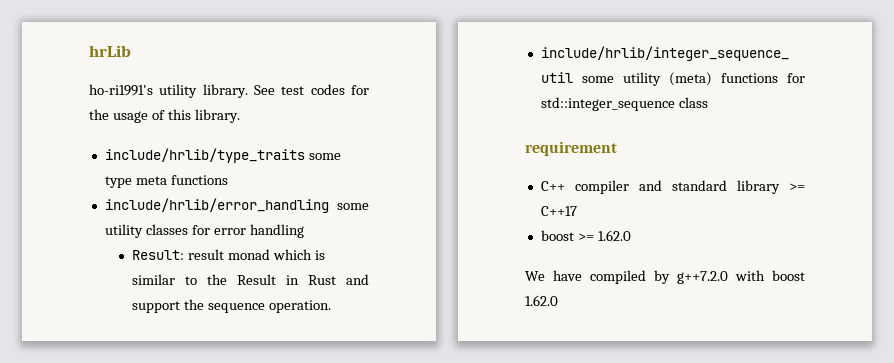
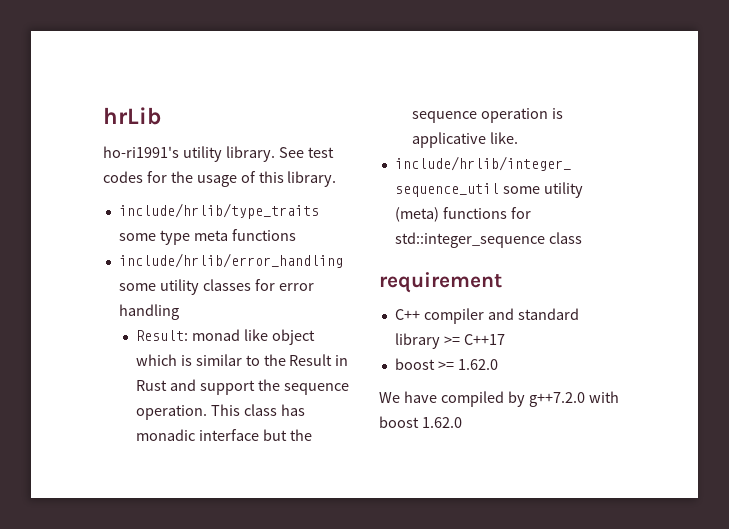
- Result: result monad which is similar to the Result in Rust and support the sequence operation.
+ Result: monad like object which is similar to the Result in Rust and support the sequence operation. This class has monadic interface but the sequence operation is applicative like.

